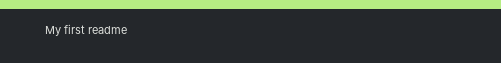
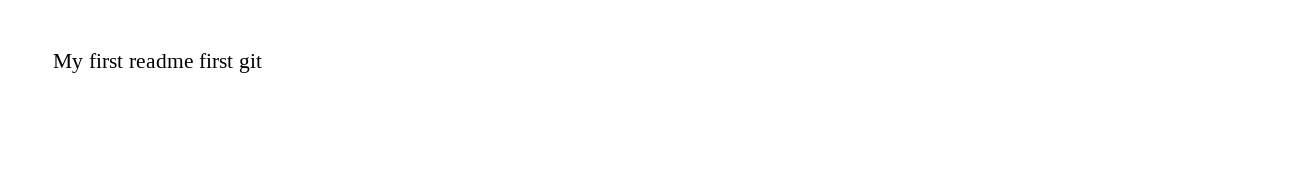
- My first readme
+ My first readme first git

